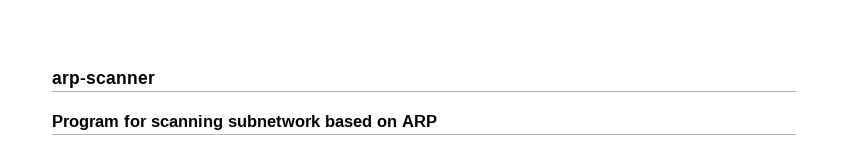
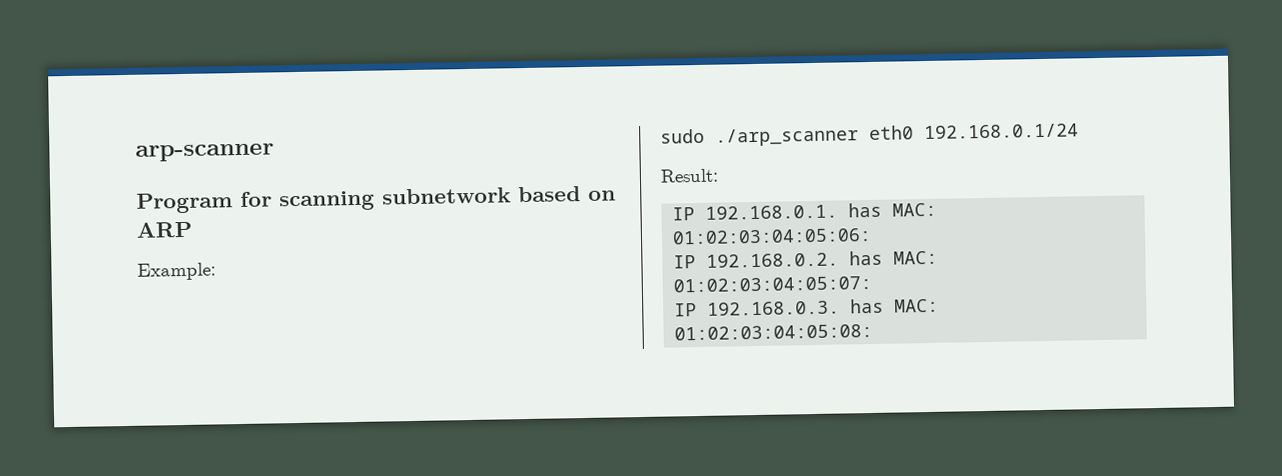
+ Example:
+ sudo ./arp_scanner eth0 192.168.0.1/24
+ Result:
+ IP 192.168.0.1. has MAC: 01:02:03:04:05:06:
+ IP 192.168.0.2. has MAC: 01:02:03:04:05:07:
+ IP 192.168.0.3. has MAC: 01:02:03:04:05:08:

